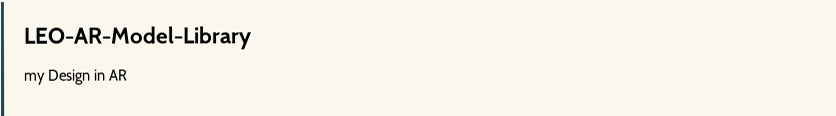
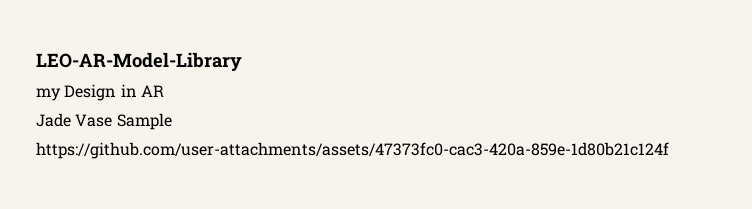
+ Jade Vase Sample
+ https://github.com/user-attachments/assets/47373fc0-cac3-420a-859e-1d80b21c124f

